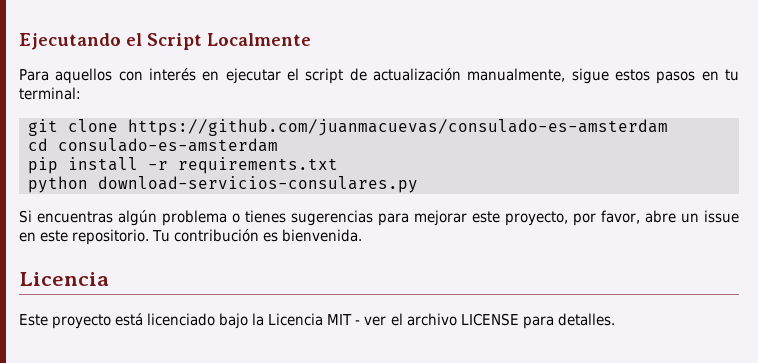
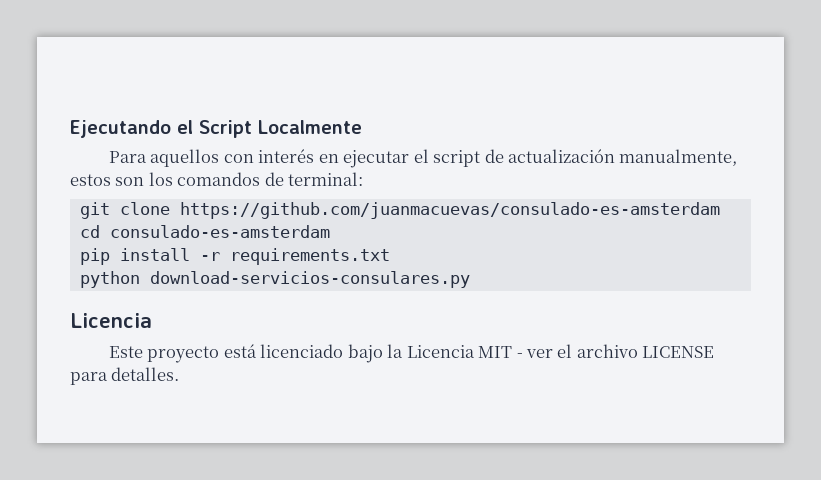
- Para aquellos con interés en ejecutar el script de actualización manualmente, sigue estos pasos en tu terminal:
+ Para aquellos con interés en ejecutar el script de actualización manualmente, estos son los comandos de terminal:
- Si encuentras algún problema o tienes sugerencias para mejorar este proyecto, por favor, abre un issue en este repositorio. Tu contribución es bienvenida.

